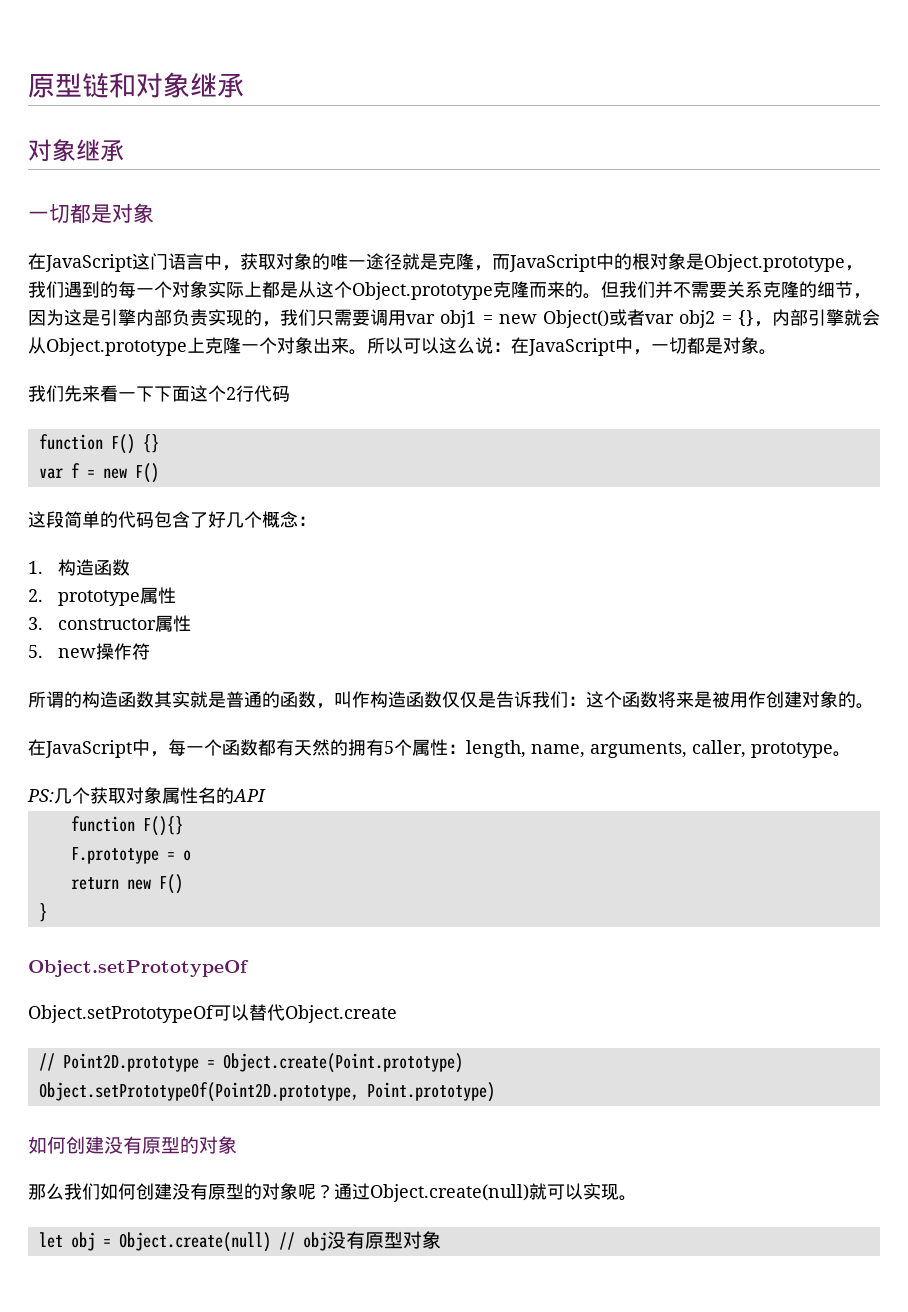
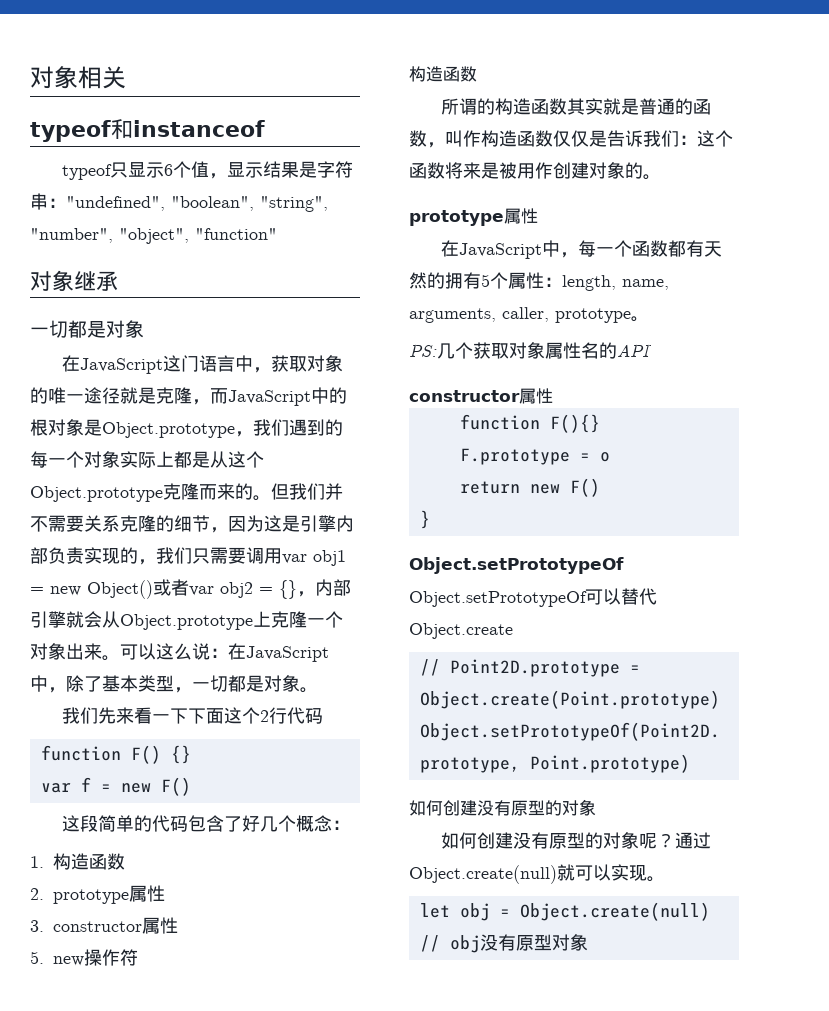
- 原型链和对象继承
+ 对象相关
+ typeof和instanceof
+ typeof只显示6个值，显示结果是字符串："undefined", "boolean", "string", "number", "object", "function"
- 所以可以这么说：在JavaScript中，一切都是对象。
+ 可以这么说：在JavaScript中，除了基本类型，一切都是对象。
  5. new操作符
+ 构造函数
  所谓的构造函数其实就是普通的函数，叫作构造函数仅仅是告诉我们：这个函数将来是被用作创建对象的。
+ prototype属性
  PS:几个获取对象属性名的API
+ constructor属性
- 那么我们如何创建没有原型的对象呢？
+ 如何创建没有原型的对象呢？

